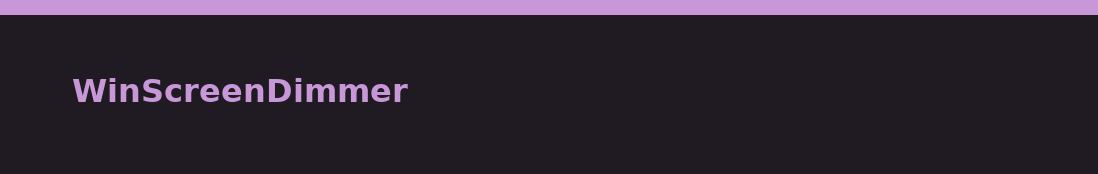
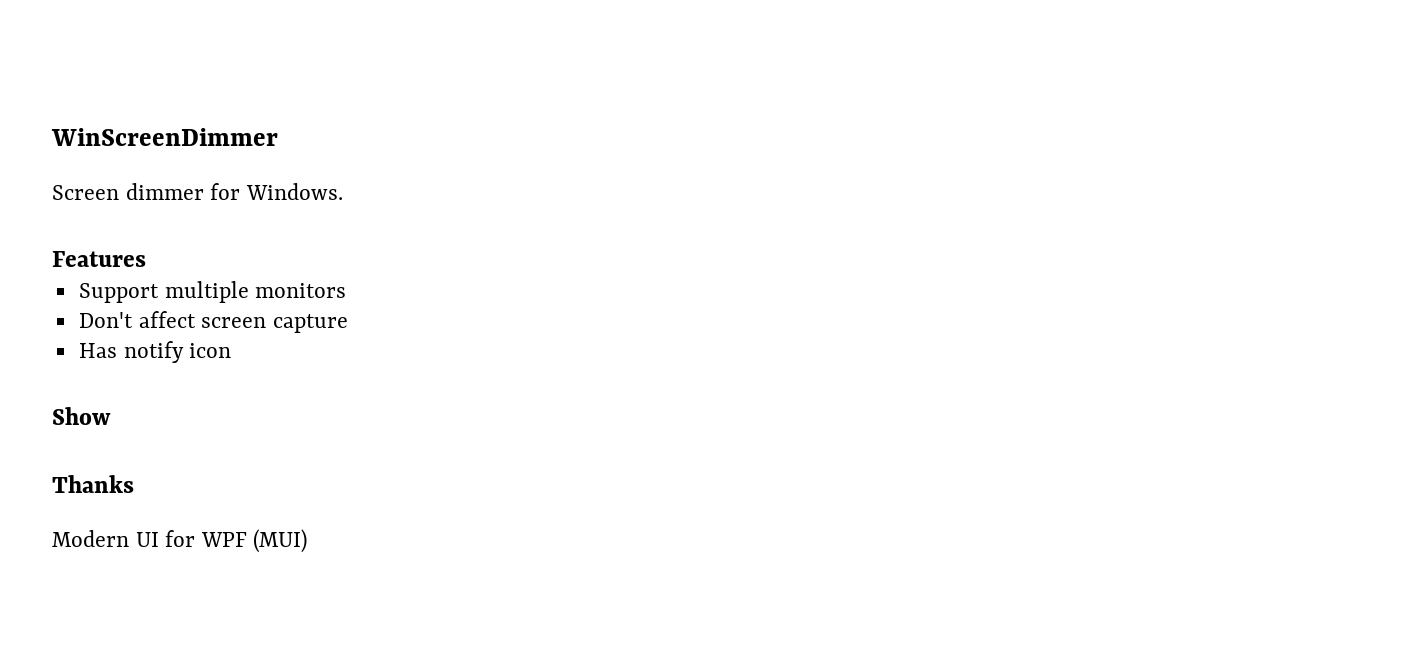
+ Screen dimmer for Windows.
+ Features
+ Support multiple monitors
+ Don't affect screen capture
+ Has notify icon
+ Show
+ Thanks
+ Modern UI for WPF (MUI)

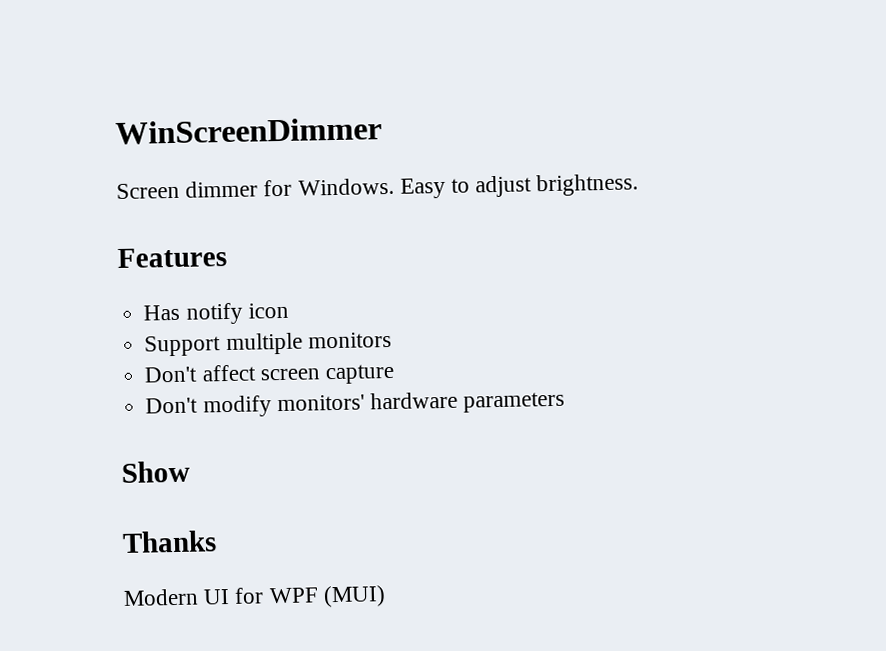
- Screen dimmer for Windows.
+ Screen dimmer for Windows. Easy to adjust brightness.
  Features
+ Has notify icon
- Has notify icon
+ Don't modify monitors' hardware parameters

